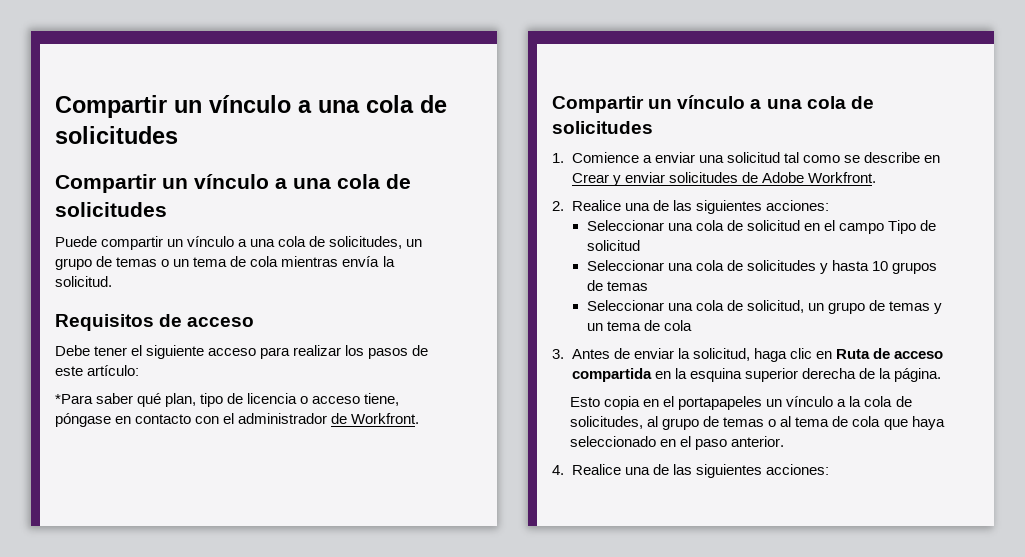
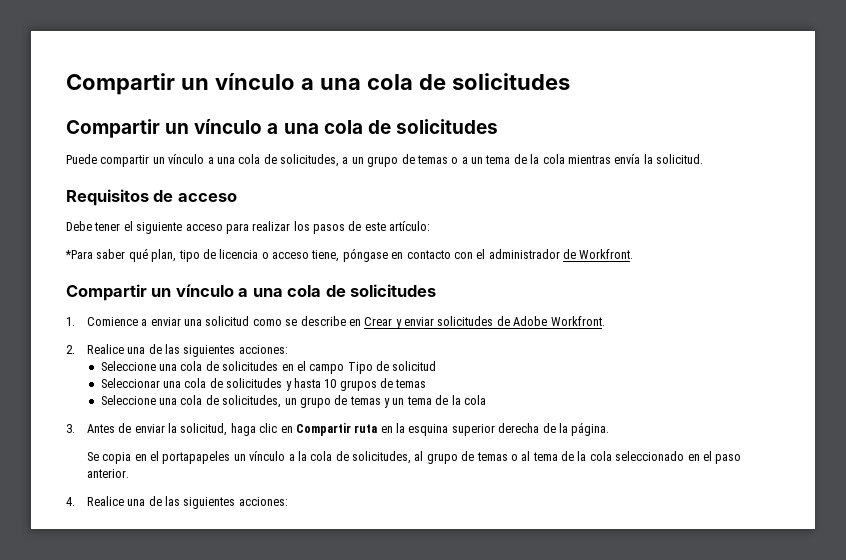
- Puede compartir un vínculo a una cola de solicitudes, un grupo de temas o un tema de cola mientras envía la solicitud.
+ Puede compartir un vínculo a una cola de solicitudes, a un grupo de temas o a un tema de la cola mientras envía la solicitud.
- 1. Comience a enviar una solicitud tal como se describe en Crear y enviar solicitudes de Adobe Workfront.
+ 1. Comience a enviar una solicitud como se describe en Crear y enviar solicitudes de Adobe Workfront.
- Seleccionar una cola de solicitud en el campo Tipo de solicitud
+ Seleccione una cola de solicitudes en el campo Tipo de solicitud
- Seleccionar una cola de solicitud, un grupo de temas y un tema de cola
+ Seleccione una cola de solicitudes, un grupo de temas y un tema de la cola
- 3. Antes de enviar la solicitud, haga clic en Ruta de acceso compartida en la esquina superior derecha de la página.
+ 3. Antes de enviar la solicitud, haga clic en Compartir ruta en la esquina superior derecha de la página.
- Esto copia en el portapapeles un vínculo a la cola de solicitudes, al grupo de temas o al tema de cola que haya seleccionado en el paso anterior.
+ Se copia en el portapapeles un vínculo a la cola de solicitudes, al grupo de temas o al tema de la cola seleccionado en el paso anterior.

